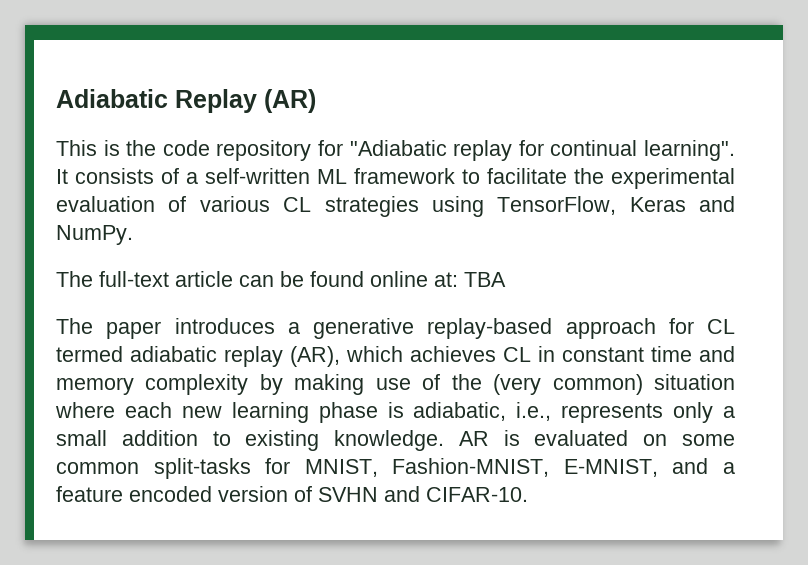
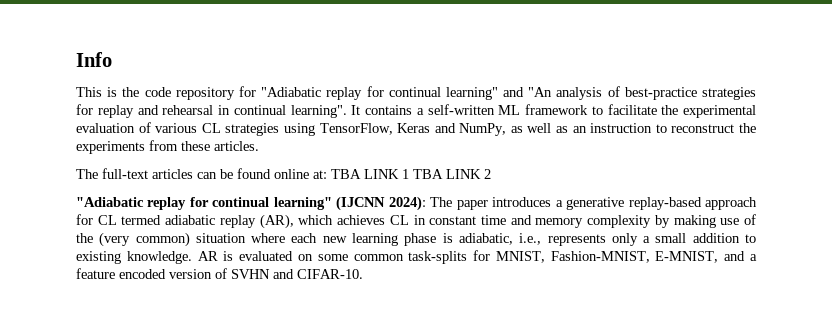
- Adiabatic Replay (AR)
+ Info
- This is the code repository for "Adiabatic replay for continual learning". It consists of a self-written ML framework to facilitate the experimental evaluation of various CL strategies using TensorFlow, Keras and NumPy.
+ This is the code repository for "Adiabatic replay for continual learning" and "An analysis of best-practice strategies for replay and rehearsal in continual learning". It contains a self-written ML framework to facilitate the experimental evaluation of various CL strategies using TensorFlow, Keras and NumPy, as well as an instruction to reconstruct the experiments from these articles.
- The full-text article can be found online at: TBA
- The paper introduces a generative replay-based approach for CL termed adiabatic replay (AR), which achieves CL in constant time and memory complexity by making use of the (very common) situation where each new learning phase is adiabatic, i.e., represents only a small addition to existing knowledge.
+ The full-text articles can be found online at: TBA LINK 1 TBA LINK 2
+ "Adiabatic replay for continual learning" (IJCNN 2024): The paper introduces a generative replay-based approach for CL termed adiabatic replay (AR), which achieves CL in constant time and memory complexity by making use of the (very common) situation where each new learning phase is adiabatic, i.e., represents only a small addition to existing knowledge.
- AR is evaluated on some common split-tasks for MNIST, Fashion-MNIST, E-MNIST, and a feature encoded version of SVHN and CIFAR-10.
+ AR is evaluated on some common task-splits for MNIST, Fashion-MNIST, E-MNIST, and a feature encoded version of SVHN and CIFAR-10.

